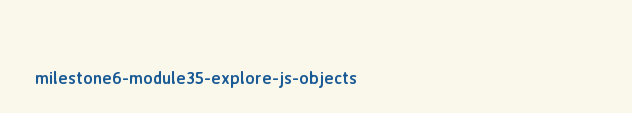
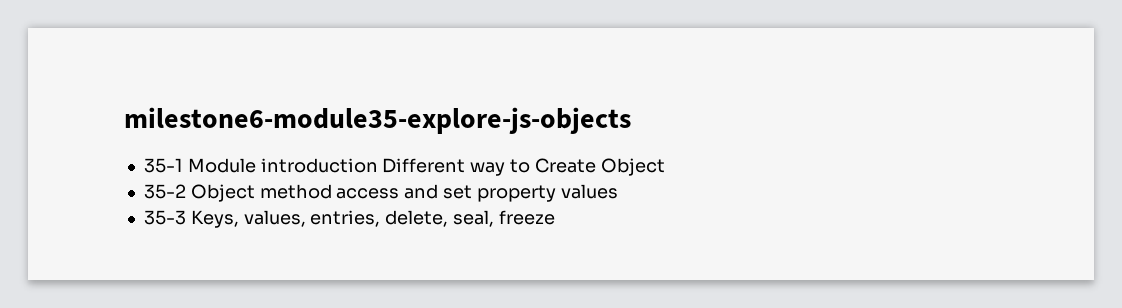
+ 35-1 Module introduction Different way to Create Object
+ 35-2 Object method access and set property values
+ 35-3 Keys, values, entries, delete, seal, freeze

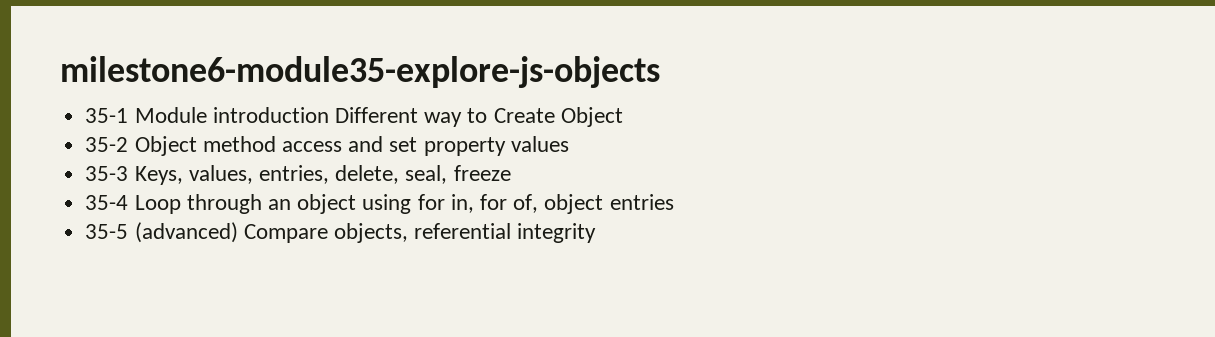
+ 35-4 Loop through an object using for in, for of, object entries
+ 35-5 (advanced) Compare objects, referential integrity

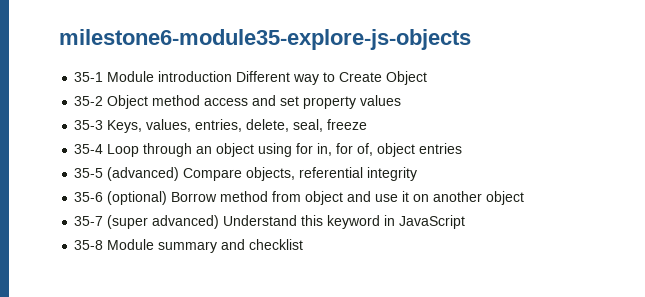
+ 35-6 (optional) Borrow method from object and use it on another object
+ 35-7 (super advanced) Understand this keyword in JavaScript
+ 35-8 Module summary and checklist

